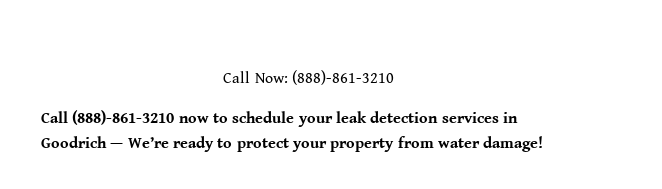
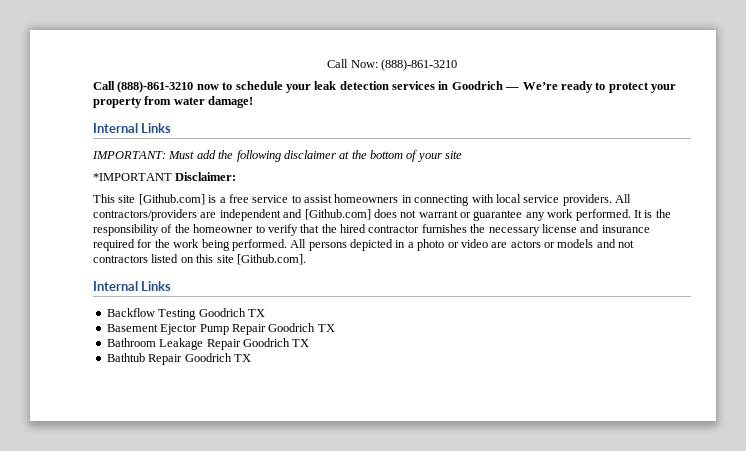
  Call (888)-861-3210 now to schedule your leak detection services in Goodrich — We’re ready to protect your property from water damage!
+ Internal Links
+ IMPORTANT: Must add the following disclaimer at the bottom of your site
+ *IMPORTANT Disclaimer:
+ This site [Github.com] is a free service to assist homeowners in connecting with local service providers. All contractors/providers are independent and [Github.com] does not warrant or guarantee any work performed. It is the responsibility of the homeowner to verify that the hired contractor furnishes the necessary license and insurance required for the work being performed. All persons depicted in a photo or video are actors or models and not contractors listed on this site [Github.com].
+ Internal Links
+ Backflow Testing Goodrich TX
+ Basement Ejector Pump Repair Goodrich TX
+ Bathroom Leakage Repair Goodrich TX
+ Bathtub Repair Goodrich TX

